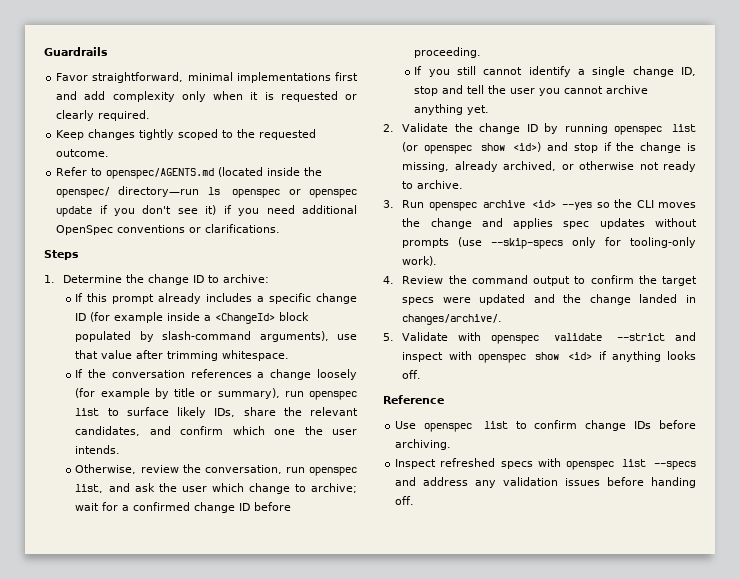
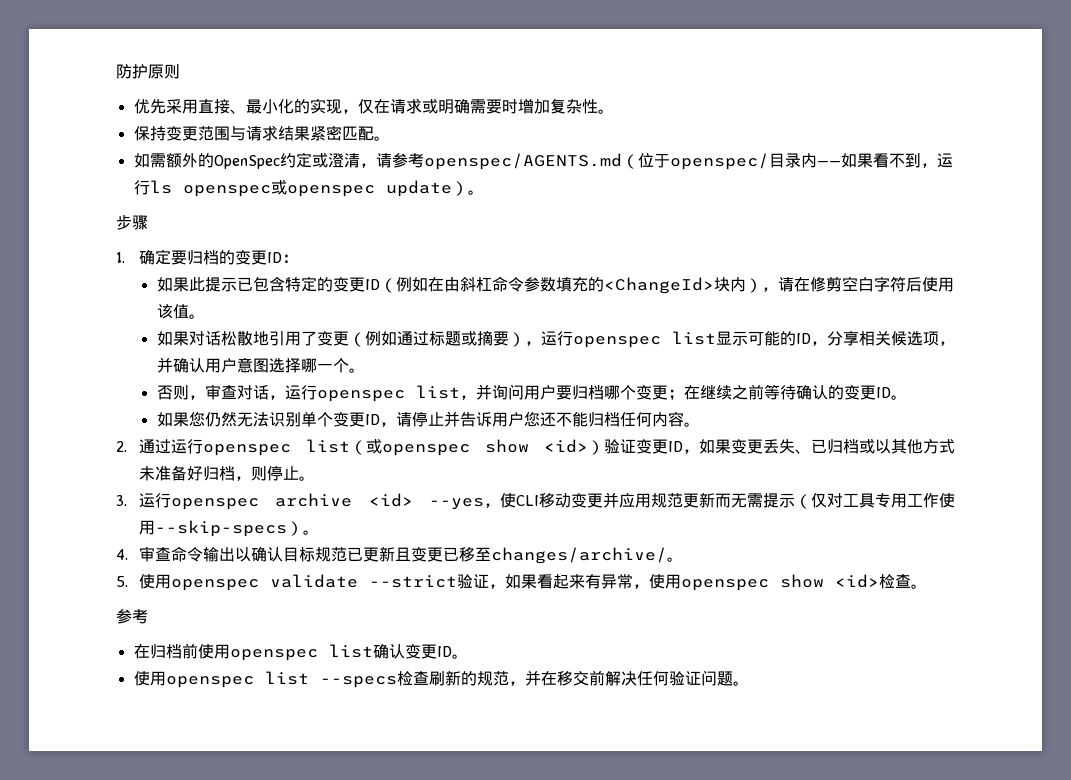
- Guardrails
- Favor straightforward, minimal implementations first and add complexity only when it is requested or clearly required.
- Keep changes tightly scoped to the requested outcome.
- Refer to openspec/AGENTS.md (located inside the openspec/ directory—run ls openspec or openspec update if you don't see it) if you need additional OpenSpec conventions or clarifications.
- Steps
- 1. Determine the change ID to archive:
- If this prompt already includes a specific change ID (for example inside a <ChangeId> block populated by slash-command arguments), use that value after trimming whitespace.
- If the conversation references a change loosely (for example by title or summary), run openspec list to surface likely IDs, share the relevant candidates, and confirm which one the user intends.
- Otherwise, review the conversation, run openspec list, and ask the user which change to archive; wait for a confirmed change ID before proceeding.
- If you still cannot identify a single change ID, stop and tell the user you cannot archive anything yet.
- 2. Validate the change ID by running openspec list (or openspec show <id>) and stop if the change is missing, already archived, or otherwise not ready to archive.
+ 防护原则
+ 优先采用直接、最小化的实现，仅在请求或明确需要时增加复杂性。
+ 保持变更范围与请求结果紧密匹配。
+ 如需额外的OpenSpec约定或澄清，请参考openspec/AGENTS.md（位于openspec/目录内——如果看不到，运行ls openspec或openspec update）。
+ 步骤
+ 1.确定要归档的变更ID：
+ 如果此提示已包含特定的变更ID（例如在由斜杠命令参数填充的<ChangeId>块内），请在修剪空白字符后使用该值。
+ 如果对话松散地引用了变更（例如通过标题或摘要），运行openspec list显示可能的ID，分享相关候选项，并确认用户意图选择哪一个。
+ 否则，审查对话，运行openspec list，并询问用户要归档哪个变更；在继续之前等待确认的变更ID。
+ 如果您仍然无法识别单个变更ID，请停止并告诉用户您还不能归档任何内容。
+ 2.通过运行openspec list（或openspec show <id>）验证变更ID，如果变更丢失、已归档或以其他方式未准备好归档，则停止。
- 3. Run openspec archive <id> --yes so the CLI moves the change and applies spec updates without prompts (use --skip-specs only for tooling-only work).
- 4. Review the command output to confirm the target specs were updated and the change landed in changes/archive/.
+ 3.运行openspec archive <id> --yes，使CLI移动变更并应用规范更新而无需提示（仅对工具专用工作使用--skip-specs）。
+ 4.审查命令输出以确认目标规范已更新且变更已移至changes/archive/。
- 5. Validate with openspec validate --strict and inspect with openspec show <id> if anything looks off.
- Reference
- Use openspec list to confirm change IDs before archiving.
- Inspect refreshed specs with openspec list --specs and address any validation issues before handing off.
+ 5.使用openspec validate --strict验证，如果看起来有异常，使用openspec show <id>检查。
+ 参考
+ 在归档前使用openspec list确认变更ID。
+ 使用openspec list --specs检查刷新的规范，并在移交前解决任何验证问题。

